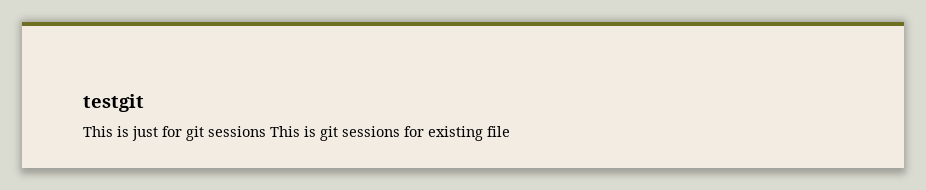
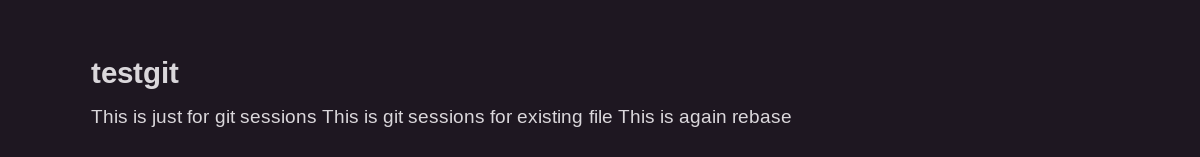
- This is just for git sessions This is git sessions for existing file
+ This is just for git sessions This is git sessions for existing file This is again rebase

